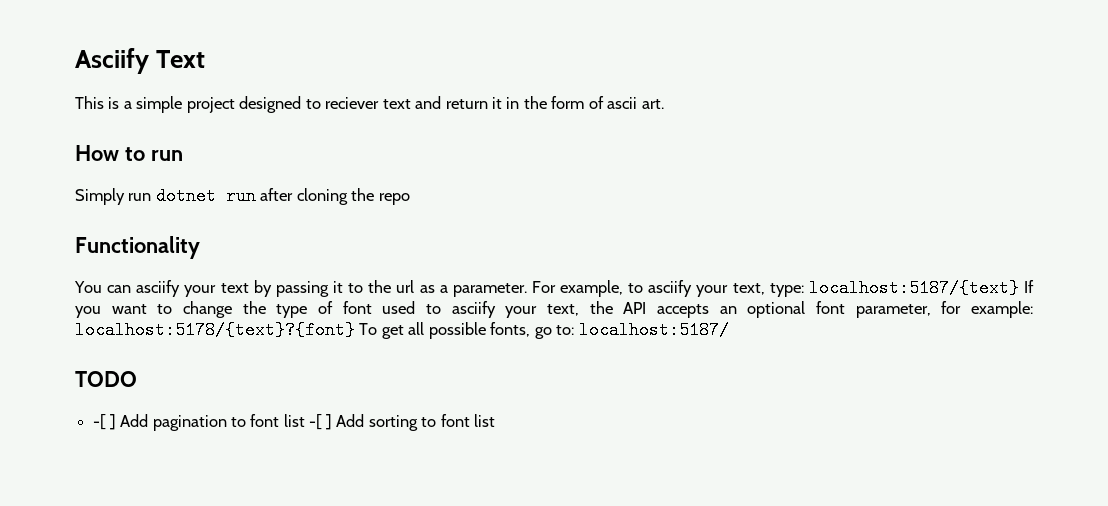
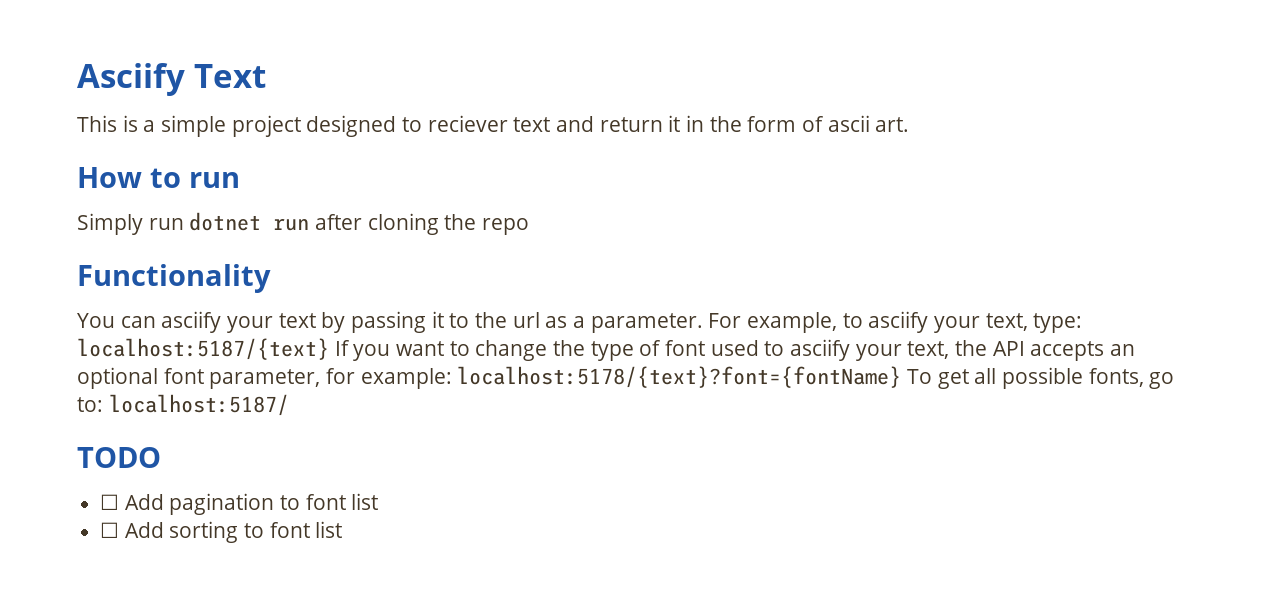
- For example, to asciify your text, type: localhost:5187/{text} If you want to change the type of font used to asciify your text, the API accepts an optional font parameter, for example: localhost:5178/{text}?{font} To get all possible fonts, go to: localhost:5187/
+ For example, to asciify your text, type: localhost:5187/{text} If you want to change the type of font used to asciify your text, the API accepts an optional font parameter, for example: localhost:5178/{text}?font={fontName} To get all possible fonts, go to: localhost:5187/
- -[ ] Add pagination to font list -[ ] Add sorting to font list
+ ☐ Add pagination to font list
+ ☐ Add sorting to font list

